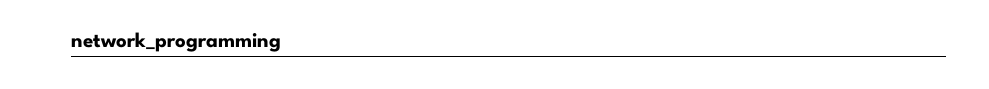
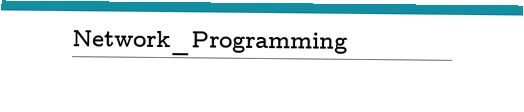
- network_programming
+ Network_Programming

